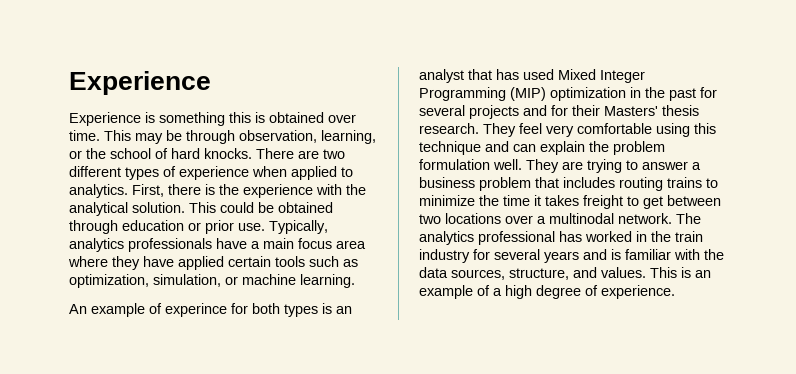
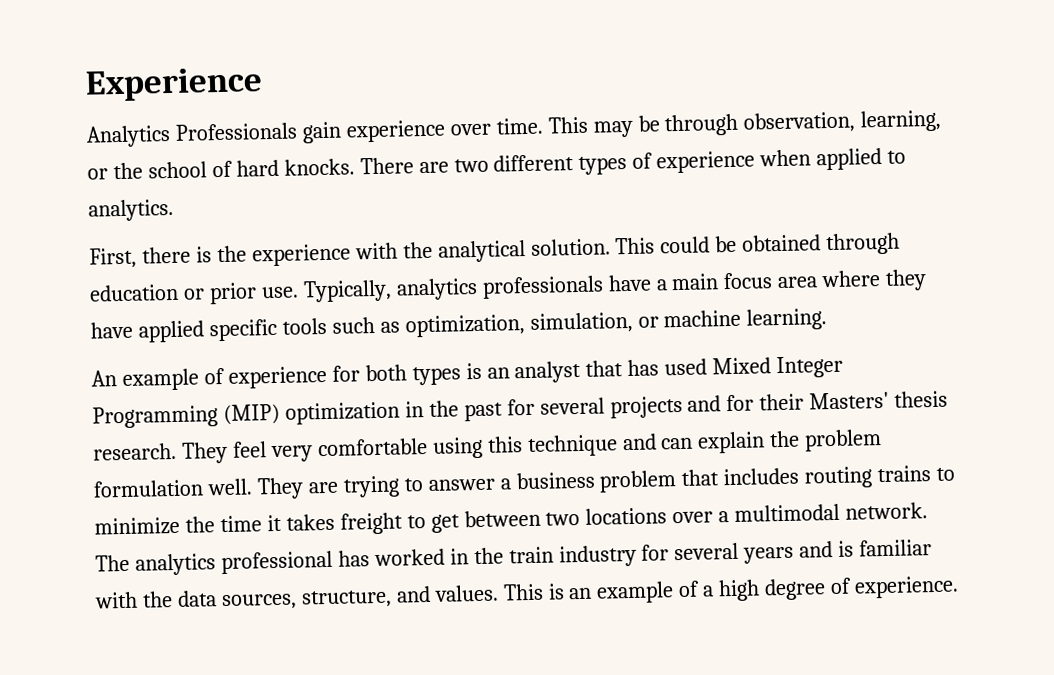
- Experience is something this is obtained over time.
+ Analytics Professionals gain experience over time.
- There are two different types of experience when applied to analytics. First, there is the experience with the analytical solution.
+ There are two different types of experience when applied to analytics.
+ First, there is the experience with the analytical solution.
- Typically, analytics professionals have a main focus area where they have applied certain tools such as optimization, simulation, or machine learning.
+ Typically, analytics professionals have a main focus area where they have applied specific tools such as optimization, simulation, or machine learning.
- An example of experince for both types is an analyst that has used Mixed Integer Programming (MIP) optimization in the past for several projects and for their Masters' thesis research.
+ An example of experience for both types is an analyst that has used Mixed Integer Programming (MIP) optimization in the past for several projects and for their Masters' thesis research.
- They are trying to answer a business problem that includes routing trains to minimize the time it takes freight to get between two locations over a multinodal network.
+ They are trying to answer a business problem that includes routing trains to minimize the time it takes freight to get between two locations over a multimodal network.

